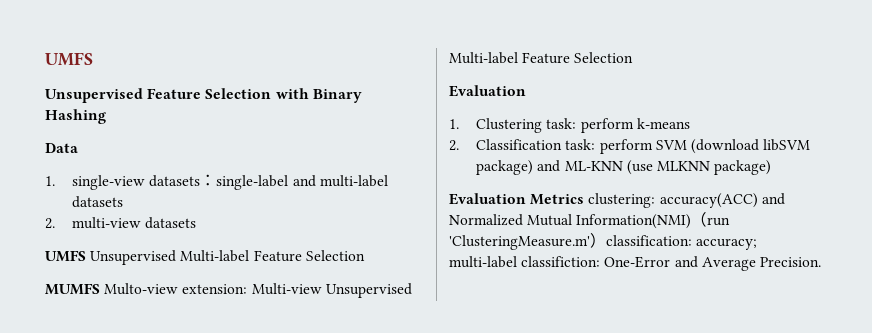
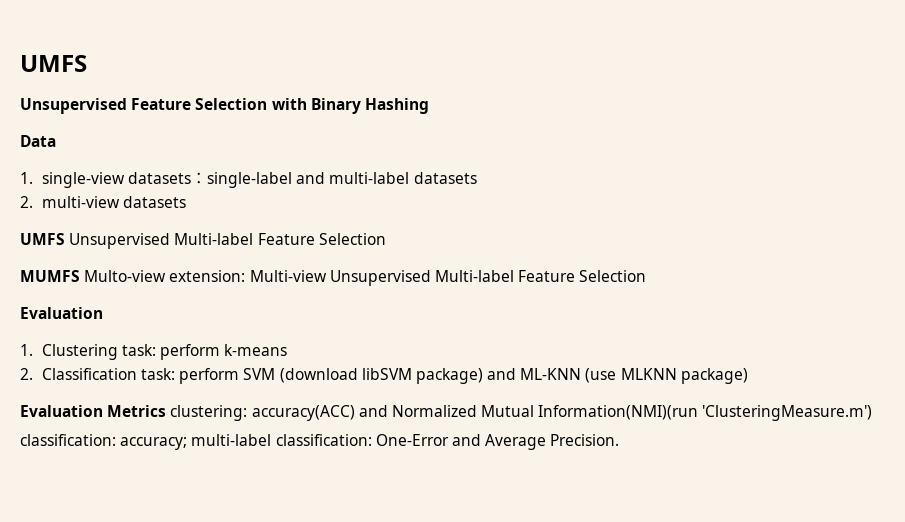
- Evaluation Metrics clustering: accuracy(ACC) and Normalized Mutual Information(NMI)（run 'ClusteringMeasure.m'）classification: accuracy; multi-label classifiction: One-Error and Average Precision.
+ Evaluation Metrics clustering: accuracy(ACC) and Normalized Mutual Information(NMI)(run 'ClusteringMeasure.m')
+ classification: accuracy; multi-label classification: One-Error and Average Precision.

